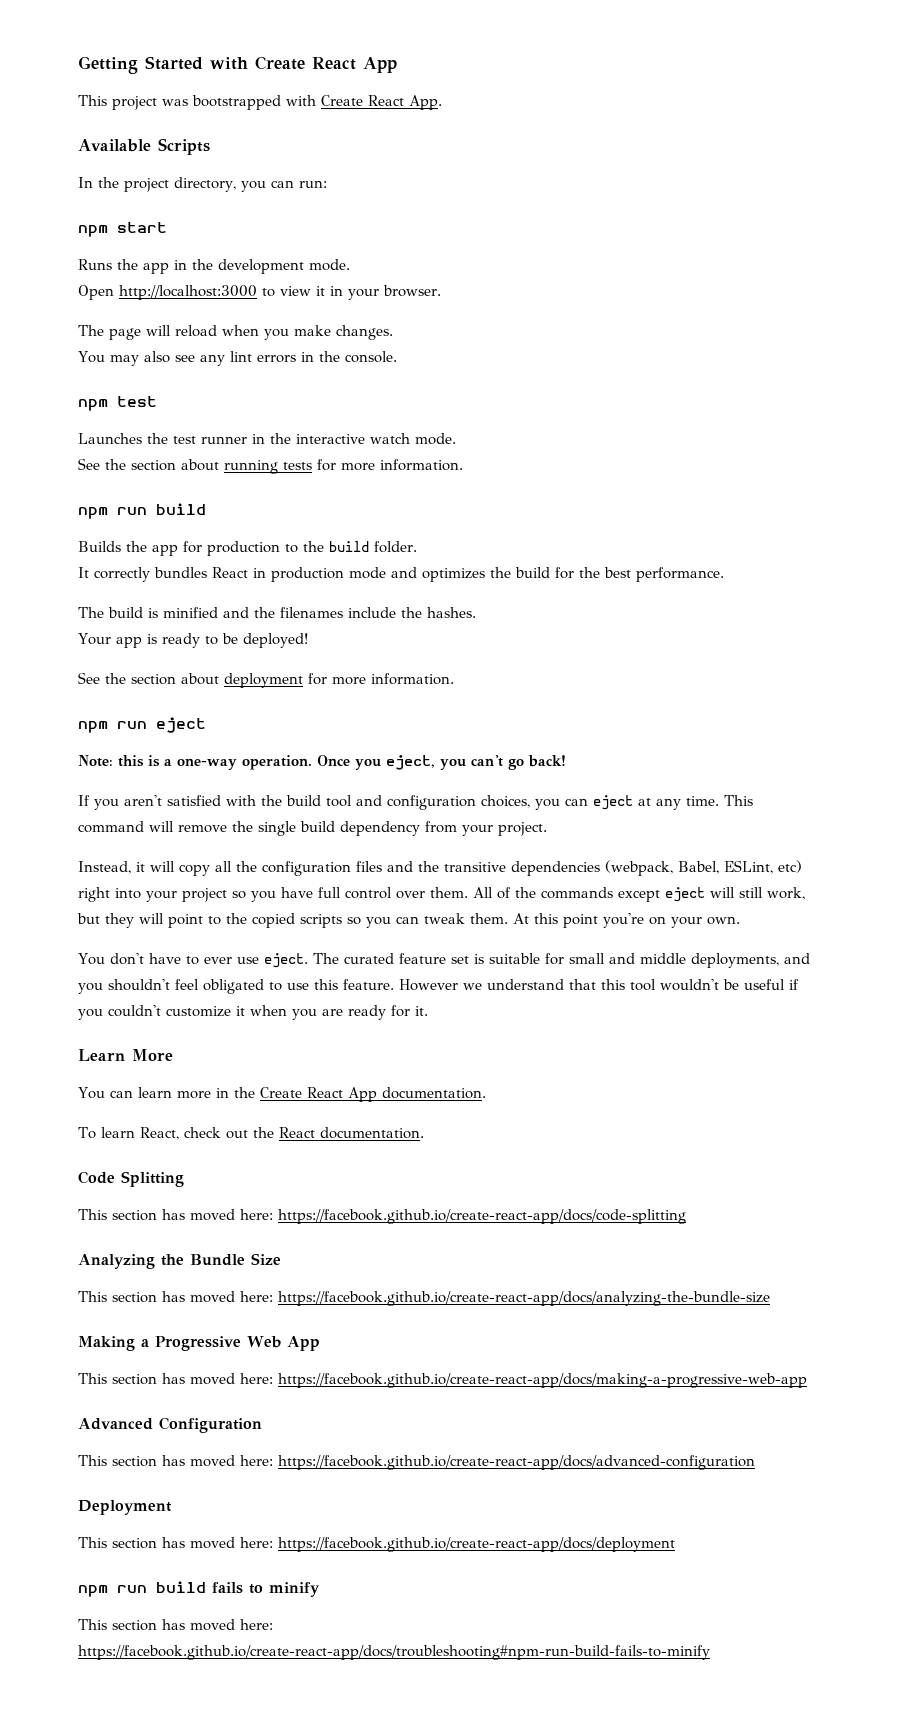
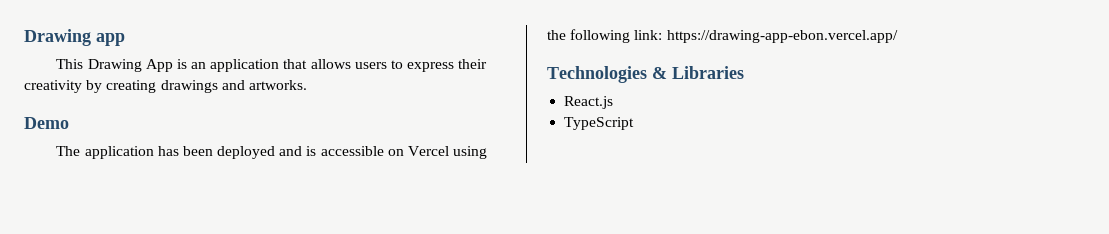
- Getting Started with Create React App
- This project was bootstrapped with Create React App.
- Available Scripts
- In the project directory, you can run:
- npm start
- Runs the app in the development mode.
- Open http://localhost:3000 to view it in your browser.
- The page will reload when you make changes.
- You may also see any lint errors in the console.
- npm test
- Launches the test runner in the interactive watch mode.
- See the section about running tests for more information.
- npm run build
- Builds the app for production to the build folder.
- It correctly bundles React in production mode and optimizes the build for the best performance.
- The build is minified and the filenames include the hashes.
- Your app is ready to be deployed!
- See the section about deployment for more information.
- npm run eject
- Note: this is a one-way operation. Once you eject, you can't go back!
- If you aren't satisfied with the build tool and configuration choices, you can eject at any time. This command will remove the single build dependency from your project.
- Instead, it will copy all the configuration files and the transitive dependencies (webpack, Babel, ESLint, etc) right into your project so you have full control over them. All of the commands except eject will still work, but they will point to the copied scripts so you can tweak them. At this point you're on your own.
- You don't have to ever use eject. The curated feature set is suitable for small and middle deployments, and you shouldn't feel obligated to use this feature. However we understand that this tool wouldn't be useful if you couldn't customize it when you are ready for it.
- Learn More
- You can learn more in the Create React App documentation.
- To learn React, check out the React documentation.
- Code Splitting
- This section has moved here: https://facebook.github.io/create-react-app/docs/code-splitting
- Analyzing the Bundle Size
- This section has moved here: https://facebook.github.io/create-react-app/docs/analyzing-the-bundle-size
- Making a Progressive Web App
- This section has moved here: https://facebook.github.io/create-react-app/docs/making-a-progressive-web-app
- Advanced Configuration
- This section has moved here: https://facebook.github.io/create-react-app/docs/advanced-configuration
- Deployment
- This section has moved here: https://facebook.github.io/create-react-app/docs/deployment
- npm run build fails to minify
- This section has moved here: https://facebook.github.io/create-react-app/docs/troubleshooting#npm-run-build-fails-to-minify
+ Drawing app
+ This Drawing App is an application that allows users to express their creativity by creating drawings and artworks.
+ Demo
+ The application has been deployed and is accessible on Vercel using the following link: https://drawing-app-ebon.vercel.app/
+ Technologies & Libraries
+ React.js
+ TypeScript

